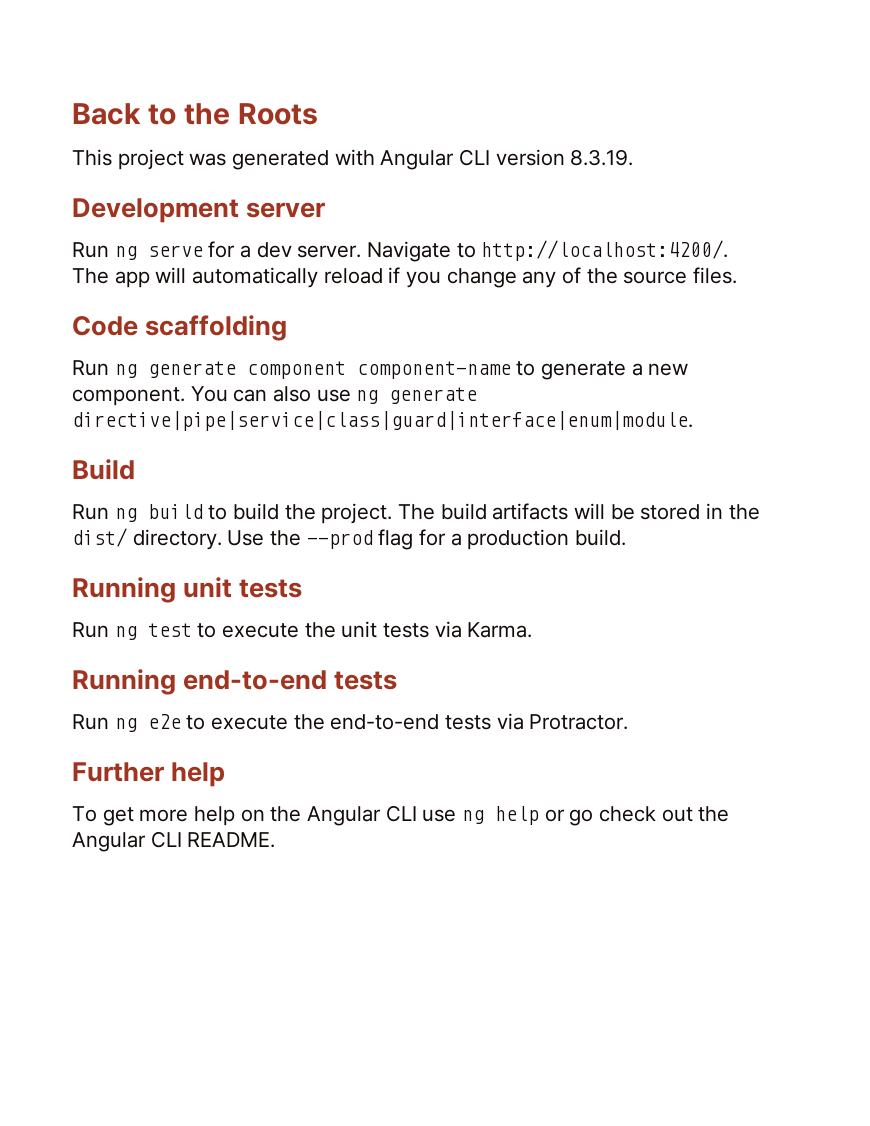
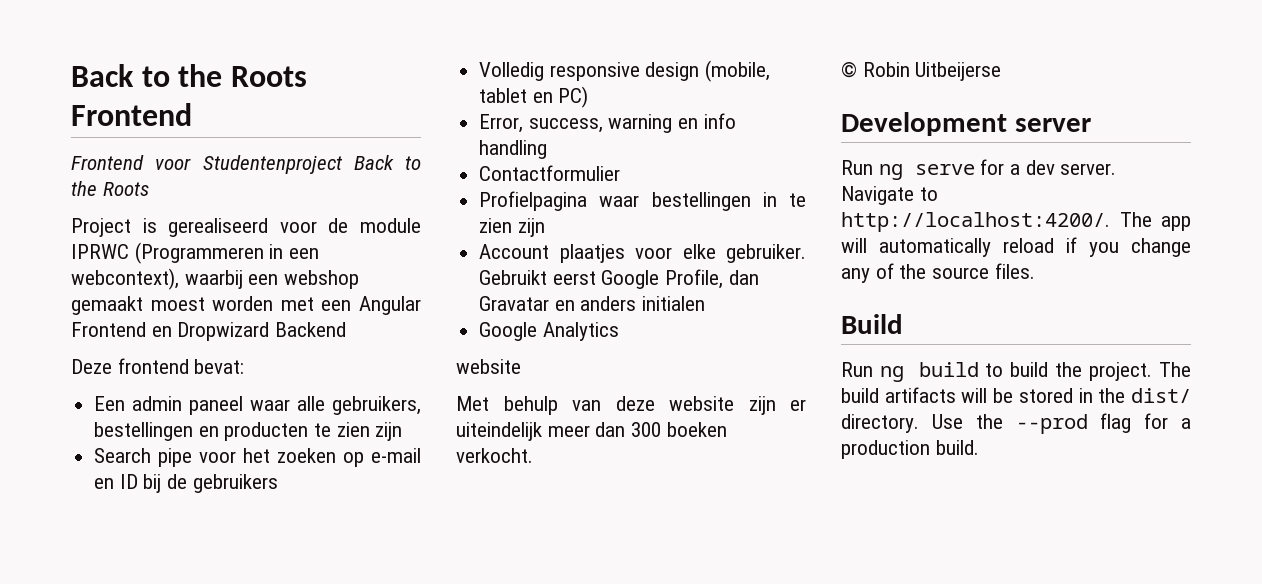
- Back to the Roots
- This project was generated with Angular CLI version 8.3.19.
+ Back to the Roots Frontend
+ Frontend voor Studentenproject Back to the Roots
+ Project is gerealiseerd voor de module IPRWC (Programmeren in een webcontext), waarbij een webshop gemaakt moest worden met een Angular Frontend en Dropwizard Backend
+ Deze frontend bevat:
+ Een admin paneel waar alle gebruikers, bestellingen en producten te zien zijn
+ Search pipe voor het zoeken op e-mail en ID bij de gebruikers
+ Volledig responsive design (mobile, tablet en PC)
+ Error, success, warning en info handling
+ Contactformulier
+ Profielpagina waar bestellingen in te zien zijn
+ Account plaatjes voor elke gebruiker. Gebruikt eerst Google Profile, dan Gravatar en anders initialen
+ Google Analytics
+ website
+ Met behulp van deze website zijn er uiteindelijk meer dan 300 boeken verkocht.
+ © Robin Uitbeijerse
- Code scaffolding
- Run ng generate component component-name to generate a new component. You can also use ng generate directive|pipe|service|class|guard|interface|enum|module.
- Running unit tests
- Run ng test to execute the unit tests via Karma.
- Running end-to-end tests
- Run ng e2e to execute the end-to-end tests via Protractor.
- Further help
- To get more help on the Angular CLI use ng help or go check out the Angular CLI README.

